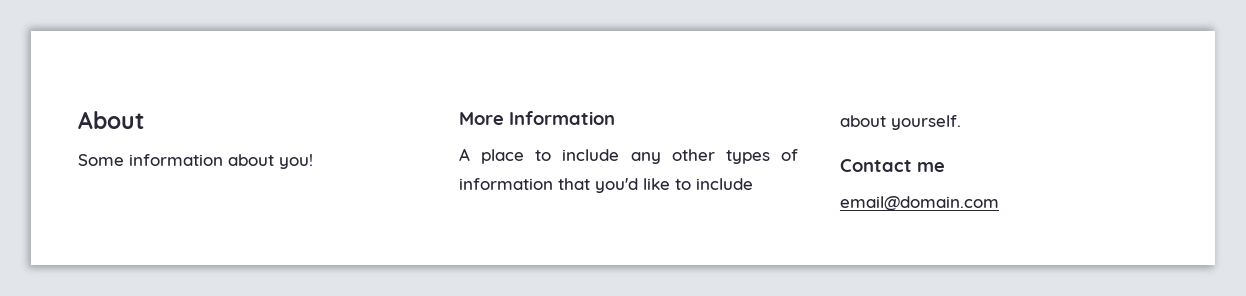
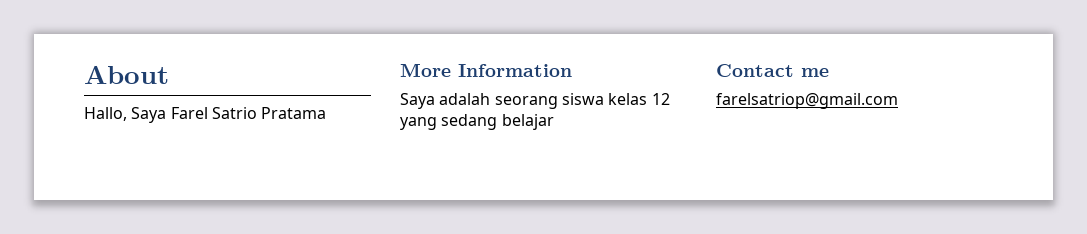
- Some information about you!
+ Hallo, Saya Farel Satrio Pratama
  More Information
- A place to include any other types of information that you'd like to include about yourself.
+ Saya adalah seorang siswa kelas 12 yang sedang belajar
- email@domain.com
+ farelsatriop@gmail.com

